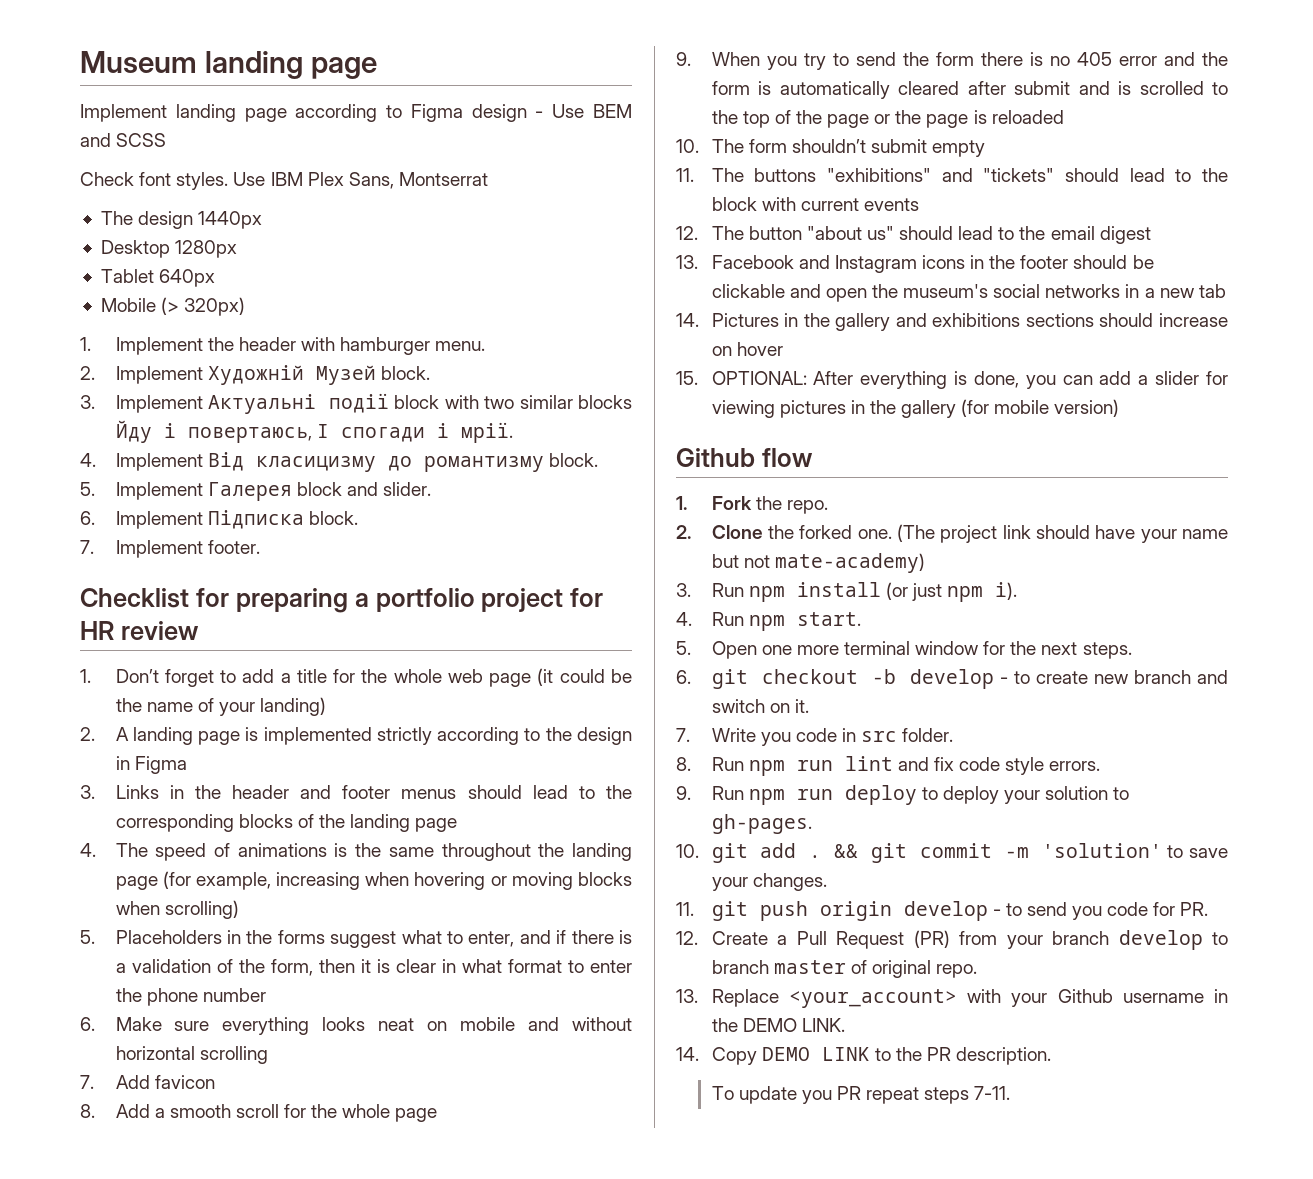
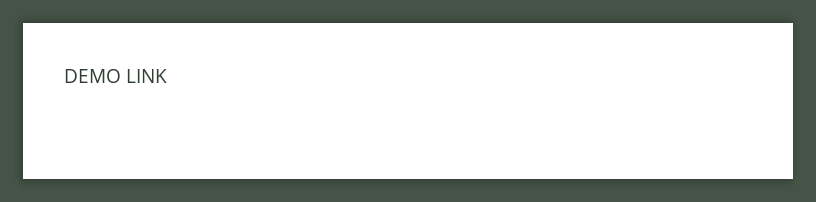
- Museum landing page
- Implement landing page according to Figma design - Use BEM and SCSS
- Check font styles. Use IBM Plex Sans, Montserrat
- The design 1440px
- Desktop 1280px
- Tablet 640px
- Mobile (> 320px)
- 1. Implement the header with hamburger menu.
- 2. Implement Художній Музей block.
- 3. Implement Актуальні події block with two similar blocks Йду і повертаюсь, І спогади і мрії.
- 4. Implement Від класицизму до романтизму block.
- 5. Implement Галерея block and slider.
- 6. Implement Підписка block.
- 7. Implement footer.
- Checklist for preparing a portfolio project for HR review
- 1. Don’t forget to add a title for the whole web page (it could be the name of your landing)
- 2. A landing page is implemented strictly according to the design in Figma
- 3. Links in the header and footer menus should lead to the corresponding blocks of the landing page
- 4. The speed of animations is the same throughout the landing page (for example, increasing when hovering or moving blocks when scrolling)
- 5. Placeholders in the forms suggest what to enter, and if there is a validation of the form, then it is clear in what format to enter the phone number
- 6. Make sure everything looks neat on mobile and without horizontal scrolling
- 7. Add favicon
- 8. Add a smooth scroll for the whole page
- 9. When you try to send the form there is no 405 error and the form is automatically cleared after submit and is scrolled to the top of the page or the page is reloaded
- 10. The form shouldn’t submit empty
- 11. The buttons "exhibitions" and "tickets" should lead to the block with current events
- 12. The button "about us" should lead to the email digest
- 13. Facebook and Instagram icons in the footer should be clickable and open the museum's social networks in a new tab
- 14. Pictures in the gallery and exhibitions sections should increase on hover
- 15. OPTIONAL: After everything is done, you can add a slider for viewing pictures in the gallery (for mobile version)
- Github flow
- 1. Fork the repo.
- 2. Clone the forked one. (The project link should have your name but not mate-academy)
- 3. Run npm install (or just npm i).
- 4. Run npm start.
- 5. Open one more terminal window for the next steps.
- 6. git checkout -b develop - to create new branch and switch on it.
- 7. Write you code in src folder.
- 8. Run npm run lint and fix code style errors.
- 9. Run npm run deploy to deploy your solution to gh-pages.
- 10. git add . && git commit -m 'solution' to save your changes.
- 11. git push origin develop - to send you code for PR.
- 12. Create a Pull Request (PR) from your branch develop to branch master of original repo.
- 13. Replace <your_account> with your Github username in the DEMO LINK.
- 14. Copy DEMO LINK to the PR description.
- To update you PR repeat steps 7-11.
+ DEMO LINK

